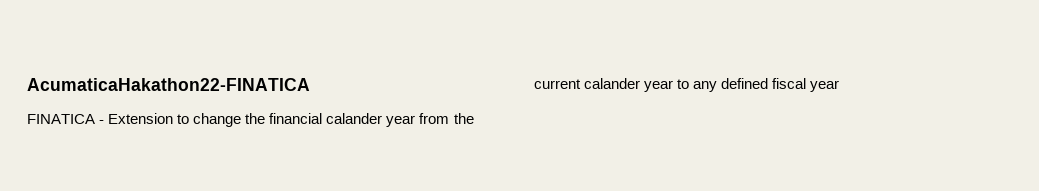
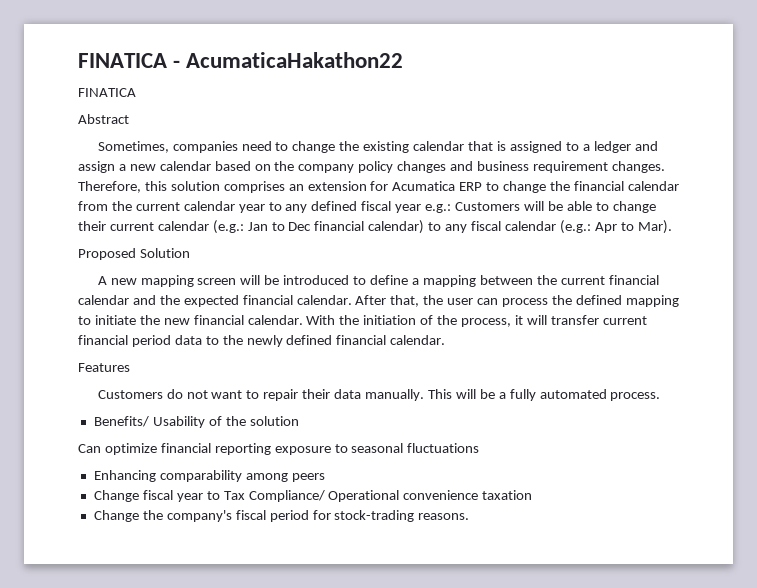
- AcumaticaHakathon22-FINATICA
- FINATICA - Extension to change the financial calander year from the current calander year to any defined fiscal year
+ FINATICA - AcumaticaHakathon22
+ FINATICA
+ Abstract
+ Sometimes, companies need to change the existing calendar that is assigned to a ledger and assign a new calendar based on the company policy changes and business requirement changes. Therefore, this solution comprises an extension for Acumatica ERP to change the financial calendar from the current calendar year to any defined fiscal year e.g.: Customers will be able to change their current calendar (e.g.: Jan to Dec financial calendar) to any fiscal calendar (e.g.: Apr to Mar).
+ Proposed Solution
+ A new mapping screen will be introduced to define a mapping between the current financial calendar and the expected financial calendar. After that, the user can process the defined mapping to initiate the new financial calendar. With the initiation of the process, it will transfer current financial period data to the newly defined financial calendar.
+ Features
+ Customers do not want to repair their data manually. This will be a fully automated process.
+ Benefits/ Usability of the solution
+ Can optimize financial reporting exposure to seasonal fluctuations
+ Enhancing comparability among peers
+ Change fiscal year to Tax Compliance/ Operational convenience taxation
+ Change the company's fiscal period for stock-trading reasons.

